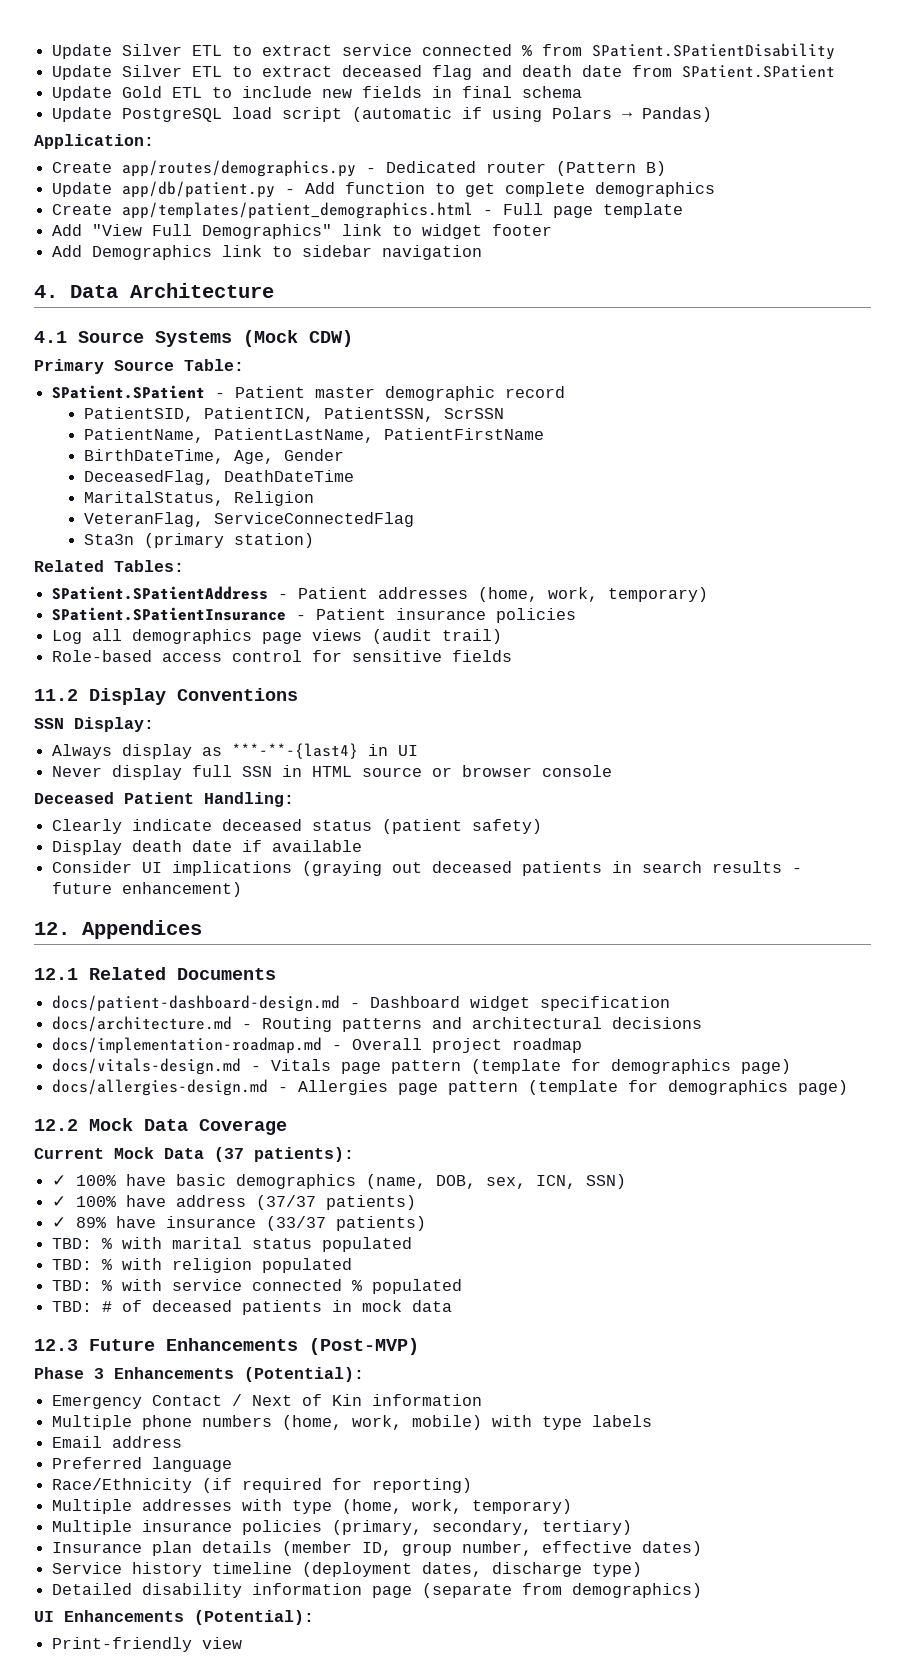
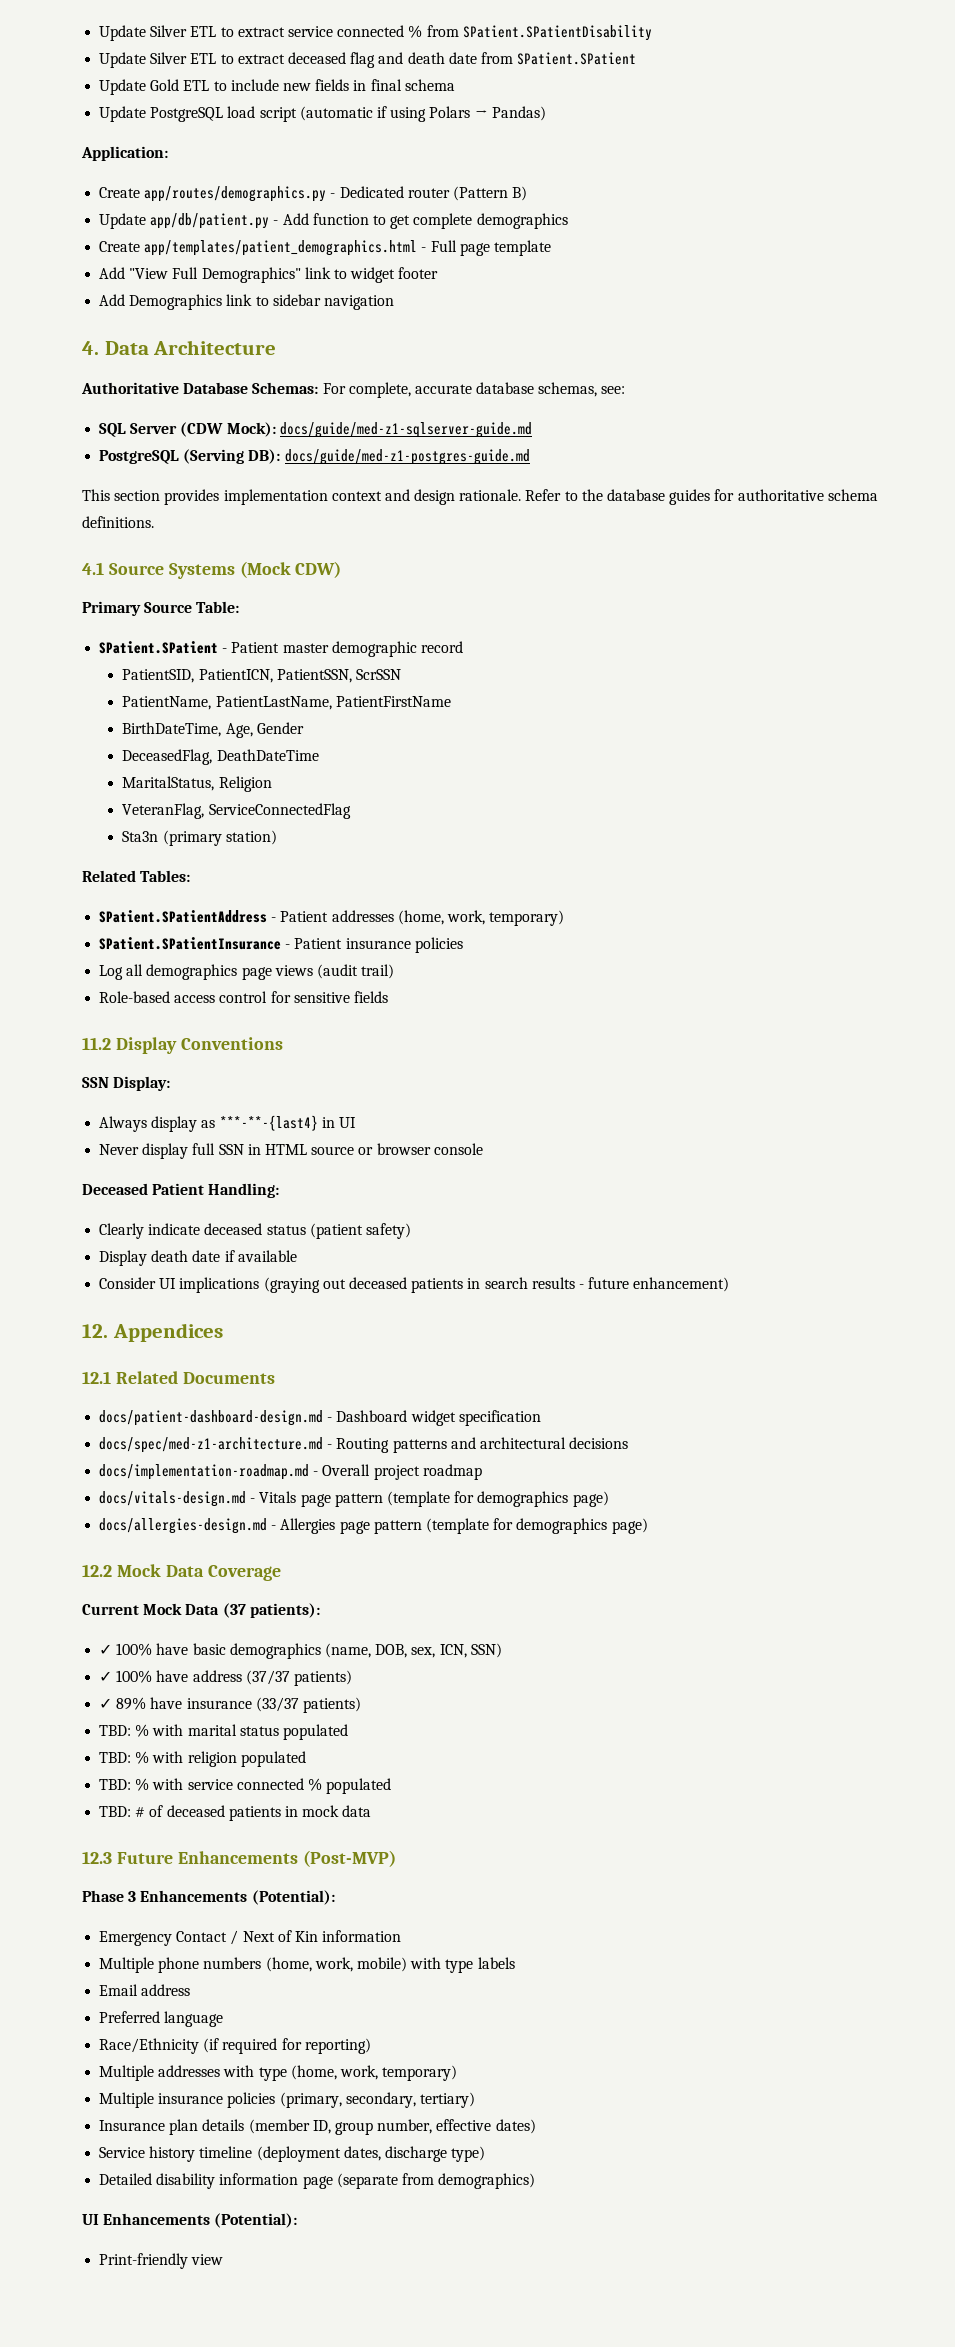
+ Authoritative Database Schemas: For complete, accurate database schemas, see:
+ SQL Server (CDW Mock): docs/guide/med-z1-sqlserver-guide.md
+ PostgreSQL (Serving DB): docs/guide/med-z1-postgres-guide.md
+ This section provides implementation context and design rationale. Refer to the database guides for authoritative schema definitions.
- docs/architecture.md - Routing patterns and architectural decisions
+ docs/spec/med-z1-architecture.md - Routing patterns and architectural decisions

